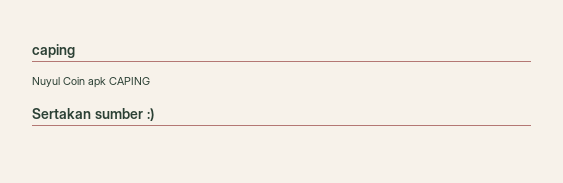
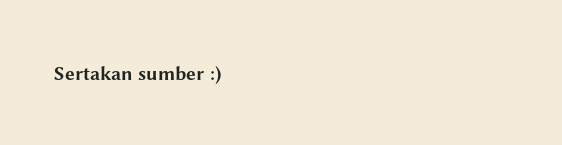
- caping
- Nuyul Coin apk CAPING

